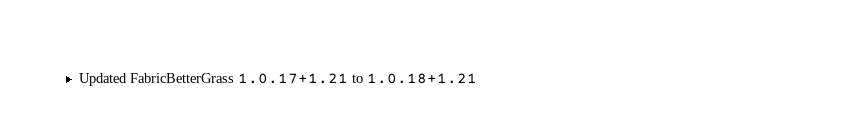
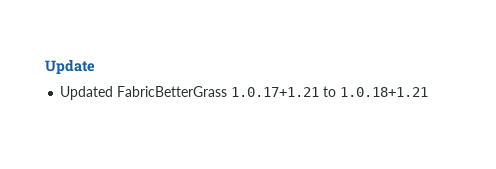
+ Update

